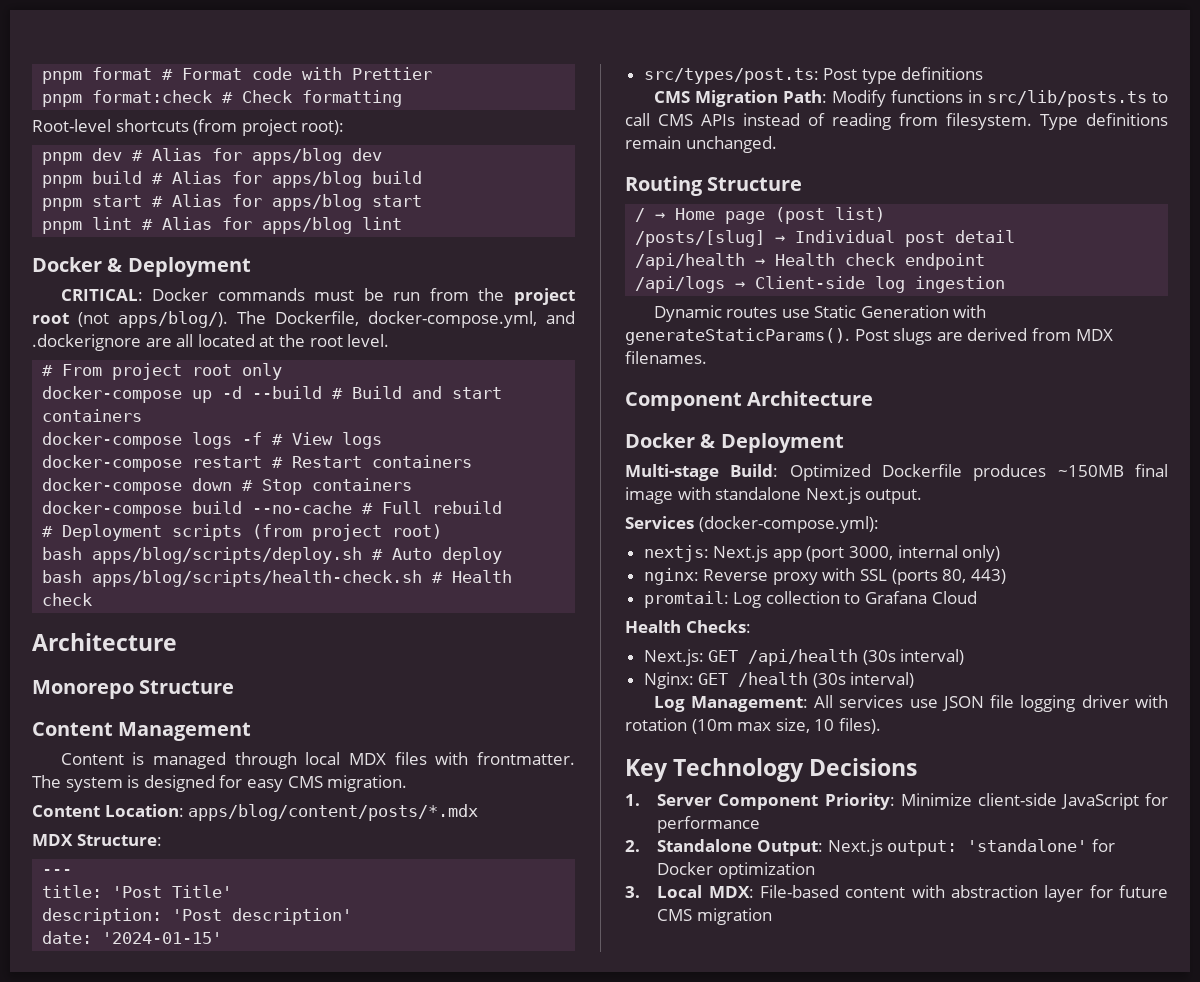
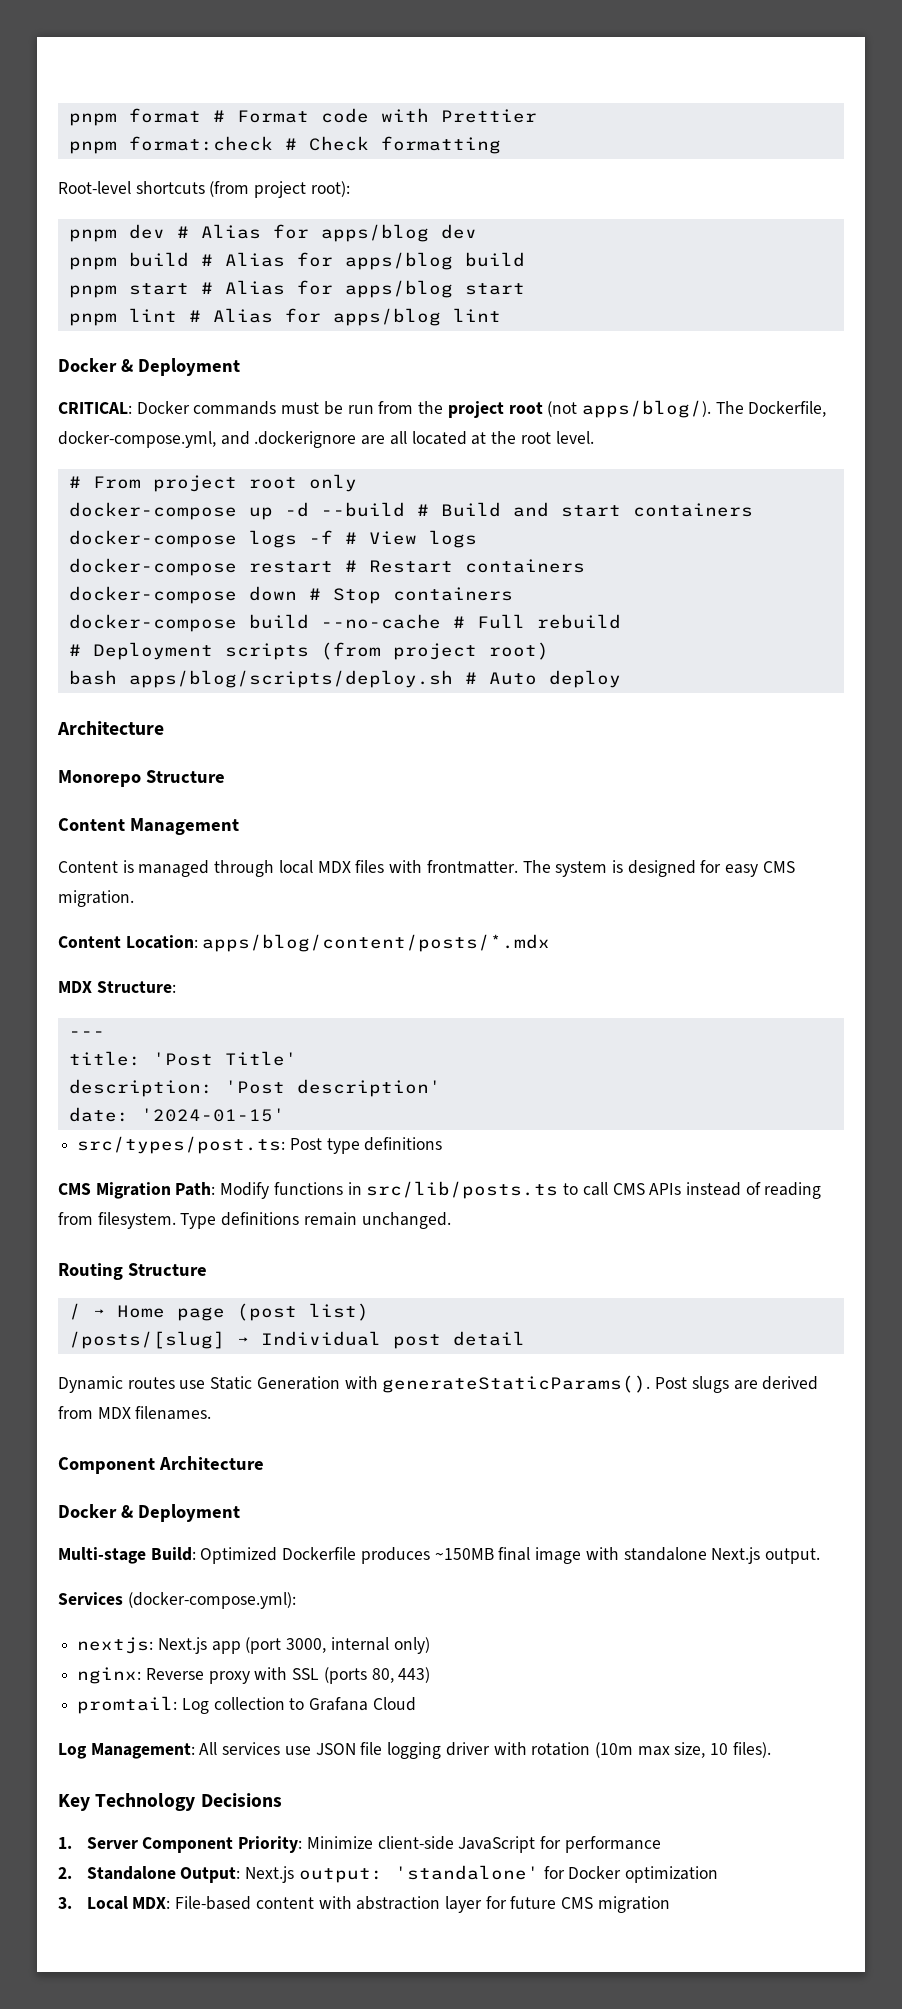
- bash apps/blog/scripts/health-check.sh # Health check
- /api/health → Health check endpoint
- /api/logs → Client-side log ingestion
- Health Checks:
- Next.js: GET /api/health (30s interval)
- Nginx: GET /health (30s interval)

